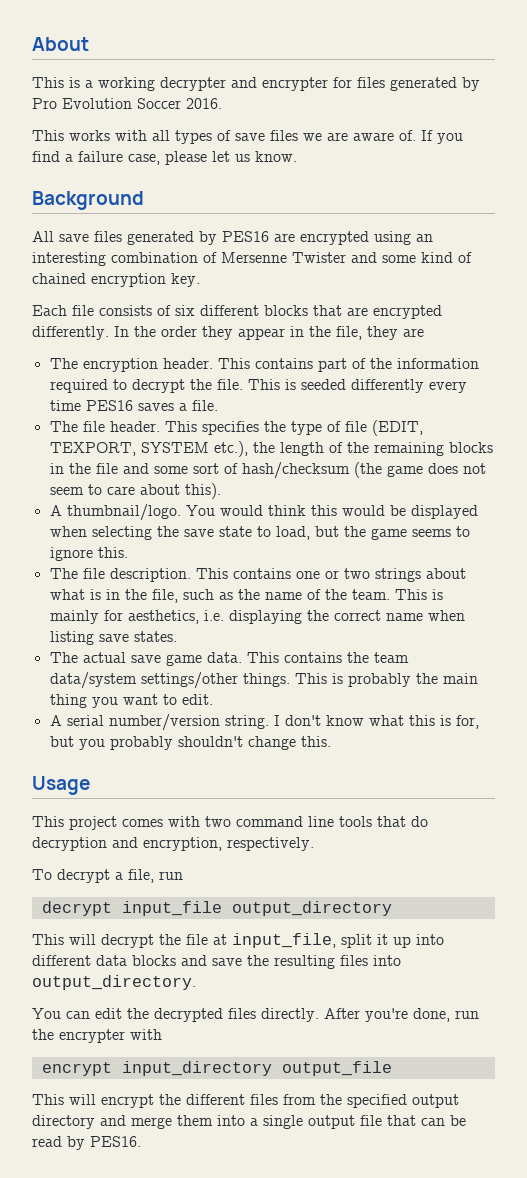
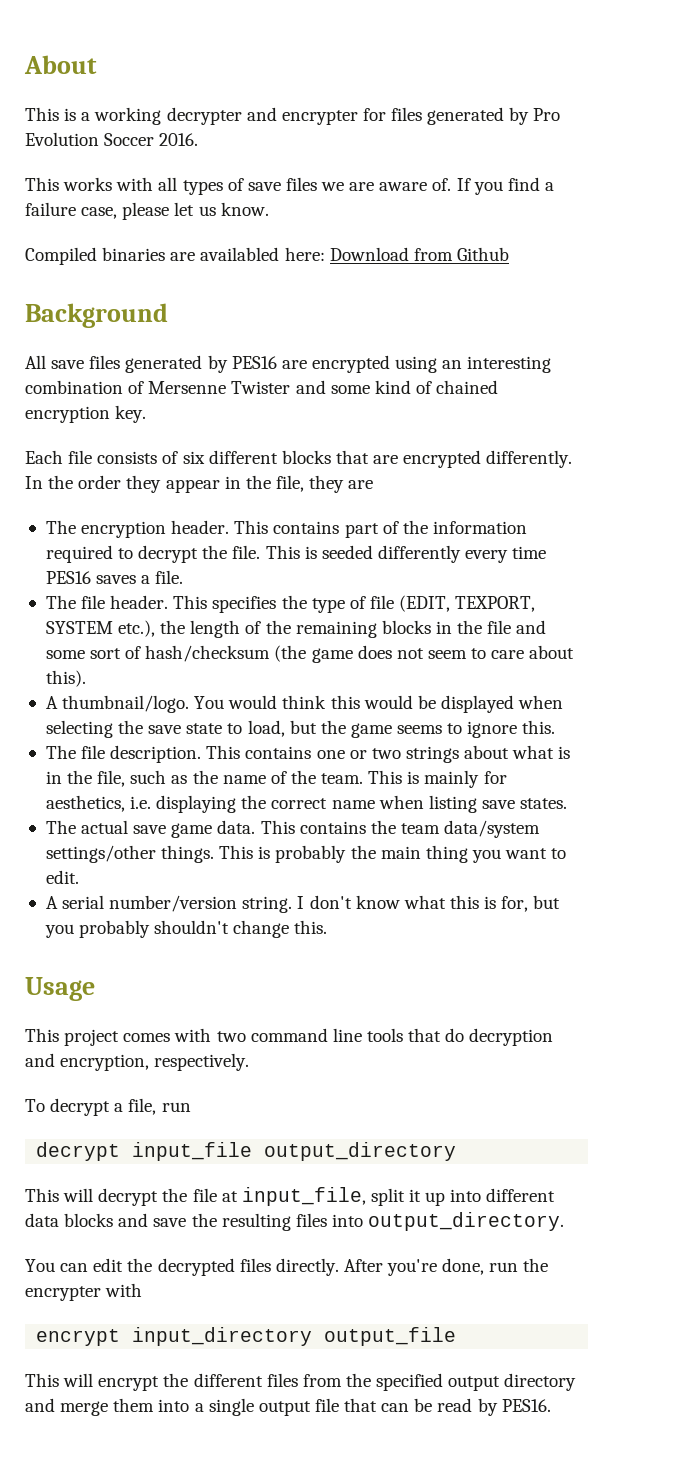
+ Compiled binaries are availabled here: Download from Github

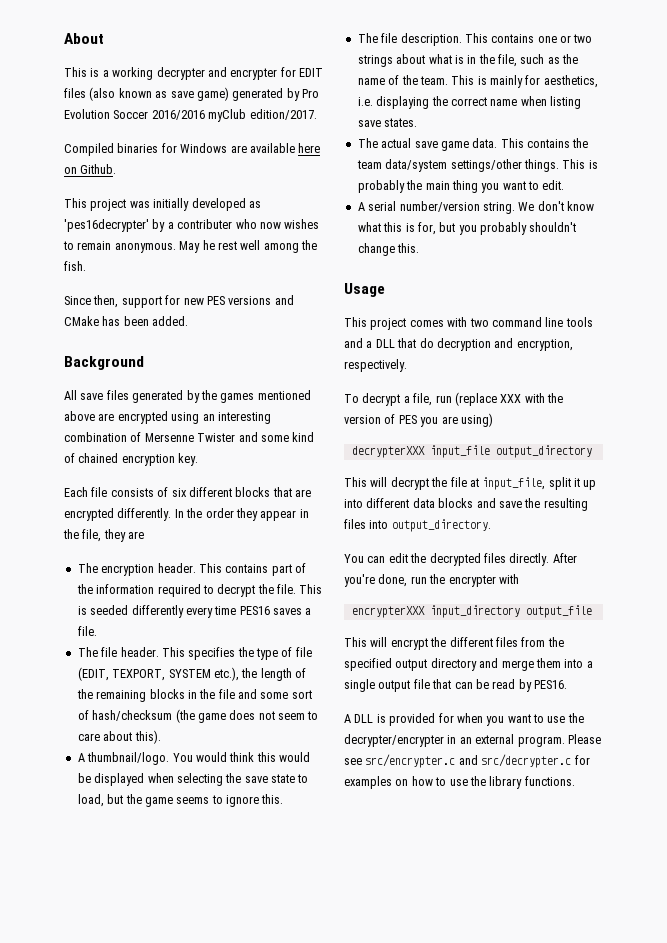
- This is a working decrypter and encrypter for files generated by Pro Evolution Soccer 2016.
- This works with all types of save files we are aware of. If you find a failure case, please let us know.
- Compiled binaries are availabled here: Download from Github
+ This is a working decrypter and encrypter for EDIT files (also known as save game) generated by Pro Evolution Soccer 2016/2016 myClub edition/2017.
+ Compiled binaries for Windows are available here on Github.
+ This project was initially developed as 'pes16decrypter' by a contributer who now wishes to remain anonymous. May he rest well among the fish.
+ Since then, support for new PES versions and CMake has been added.
- All save files generated by PES16 are encrypted using an interesting combination of Mersenne Twister and some kind of chained encryption key.
+ All save files generated by the games mentioned above are encrypted using an interesting combination of Mersenne Twister and some kind of chained encryption key.
- I don't know what this is for, but you probably shouldn't change this.
+ We don't know what this is for, but you probably shouldn't change this.
- This project comes with two command line tools that do decryption and encryption, respectively.
+ This project comes with two command line tools and a DLL that do decryption and encryption, respectively.
- To decrypt a file, run
- decrypt input_file output_directory
+ To decrypt a file, run (replace XXX with the version of PES you are using)
+ decrypterXXX input_file output_directory
- encrypt input_directory output_file
+ encrypterXXX input_directory output_file
+ A DLL is provided for when you want to use the decrypter/encrypter in an external program. Please see src/encrypter.c and src/decrypter.c for examples on how to use the library functions.

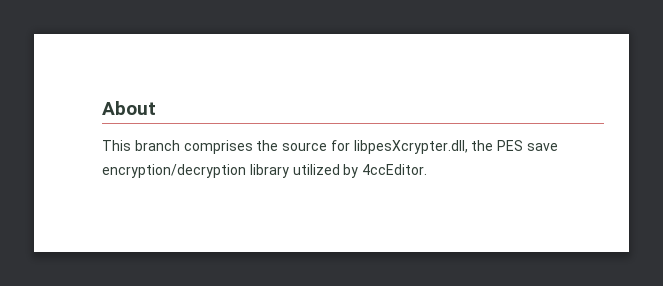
- This is a working decrypter and encrypter for EDIT files (also known as save game) generated by Pro Evolution Soccer 2016/2016 myClub edition/2017.
- Compiled binaries for Windows are available here on Github.
- This project was initially developed as 'pes16decrypter' by a contributer who now wishes to remain anonymous. May he rest well among the fish.
- Since then, support for new PES versions and CMake has been added.
- Background
- All save files generated by the games mentioned above are encrypted using an interesting combination of Mersenne Twister and some kind of chained encryption key.
- Each file consists of six different blocks that are encrypted differently. In the order they appear in the file, they are
- The encryption header. This contains part of the information required to decrypt the file. This is seeded differently every time PES16 saves a file.
- The file header. This specifies the type of file (EDIT, TEXPORT, SYSTEM etc.), the length of the remaining blocks in the file and some sort of hash/checksum (the game does not seem to care about this).
- A thumbnail/logo. You would think this would be displayed when selecting the save state to load, but the game seems to ignore this.
- The file description. This contains one or two strings about what is in the file, such as the name of the team. This is mainly for aesthetics, i.e. displaying the correct name when listing save states.
- The actual save game data. This contains the team data/system settings/other things. This is probably the main thing you want to edit.
- A serial number/version string. We don't know what this is for, but you probably shouldn't change this.
- Usage
- This project comes with two command line tools and a DLL that do decryption and encryption, respectively.
- To decrypt a file, run (replace XXX with the version of PES you are using)
- decrypterXXX input_file output_directory
- This will decrypt the file at input_file, split it up into different data blocks and save the resulting files into output_directory.
- You can edit the decrypted files directly. After you're done, run the encrypter with
- encrypterXXX input_directory output_file
- This will encrypt the different files from the specified output directory and merge them into a single output file that can be read by PES16.
- A DLL is provided for when you want to use the decrypter/encrypter in an external program. Please see src/encrypter.c and src/decrypter.c for examples on how to use the library functions.
+ This branch comprises the source for libpesXcrypter.dll, the PES save encryption/decryption library utilized by 4ccEditor.

